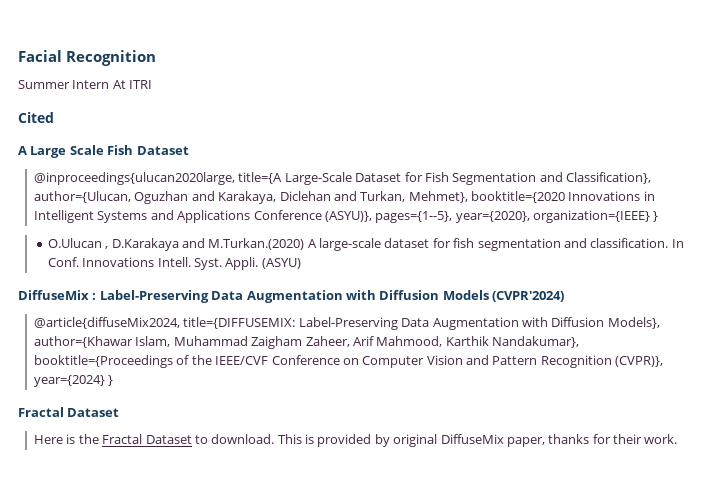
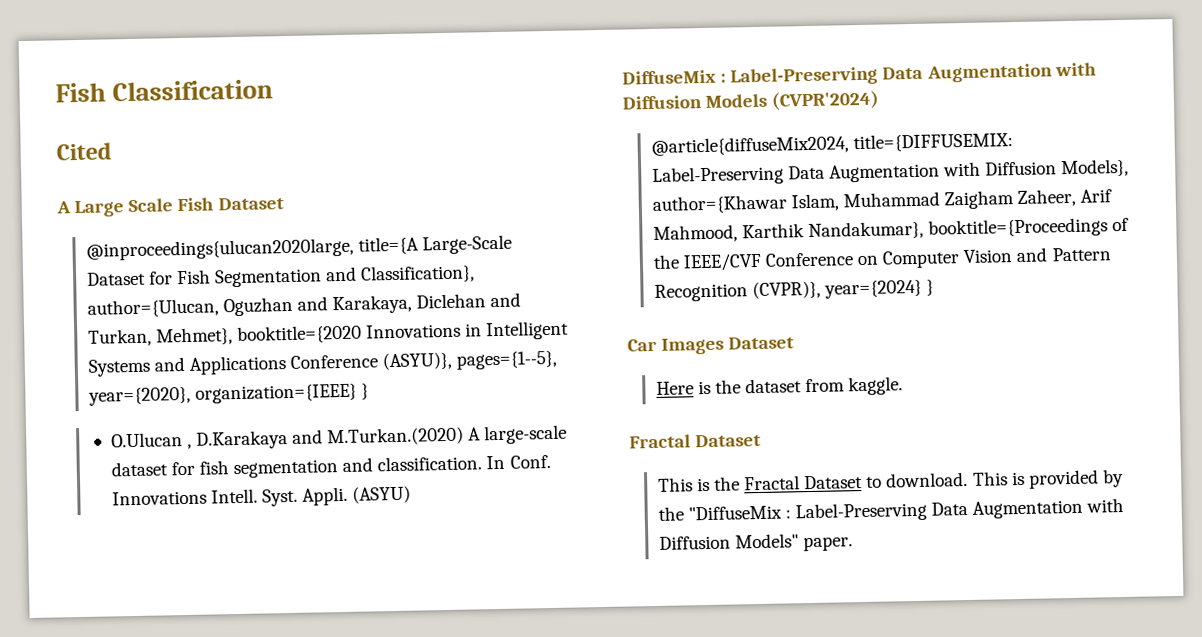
- Facial Recognition
- Summer Intern At ITRI
+ Fish Classification
+ Car Images Dataset
+ Here is the dataset from kaggle.
- Here is the Fractal Dataset to download.
+ This is the Fractal Dataset to download.
- This is provided by original DiffuseMix paper, thanks for their work.
+ This is provided by the "DiffuseMix : Label-Preserving Data Augmentation with Diffusion Models" paper.

